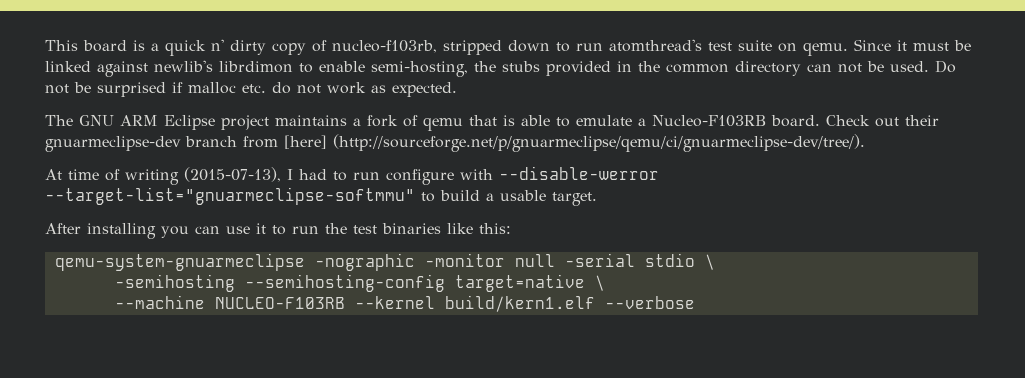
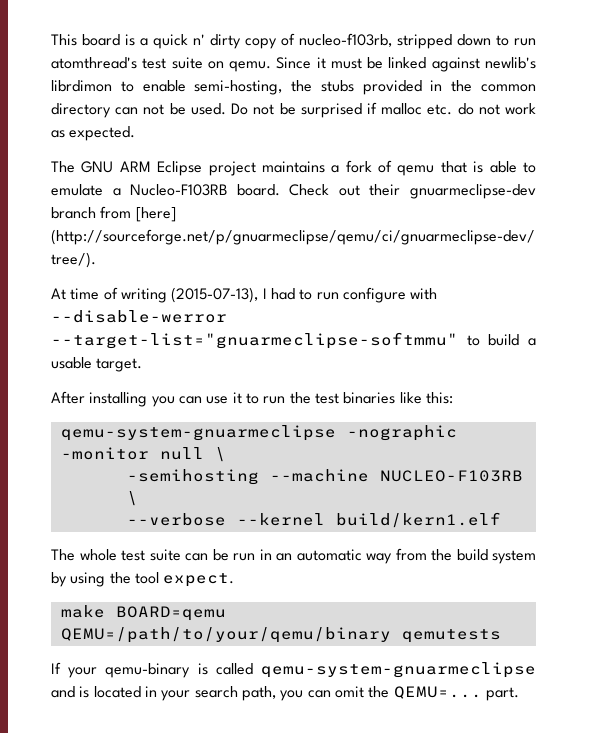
- qemu-system-gnuarmeclipse -nographic -monitor null -serial stdio \
+ qemu-system-gnuarmeclipse -nographic -monitor null \
- -semihosting --semihosting-config target=native \
- --machine NUCLEO-F103RB --kernel build/kern1.elf --verbose
+ -semihosting --machine NUCLEO-F103RB \
+ --verbose --kernel build/kern1.elf
+ The whole test suite can be run in an automatic way from the build system by using the tool expect.
+ make BOARD=qemu QEMU=/path/to/your/qemu/binary qemutests
+ If your qemu-binary is called qemu-system-gnuarmeclipse and is located in your search path, you can omit the QEMU=... part.

